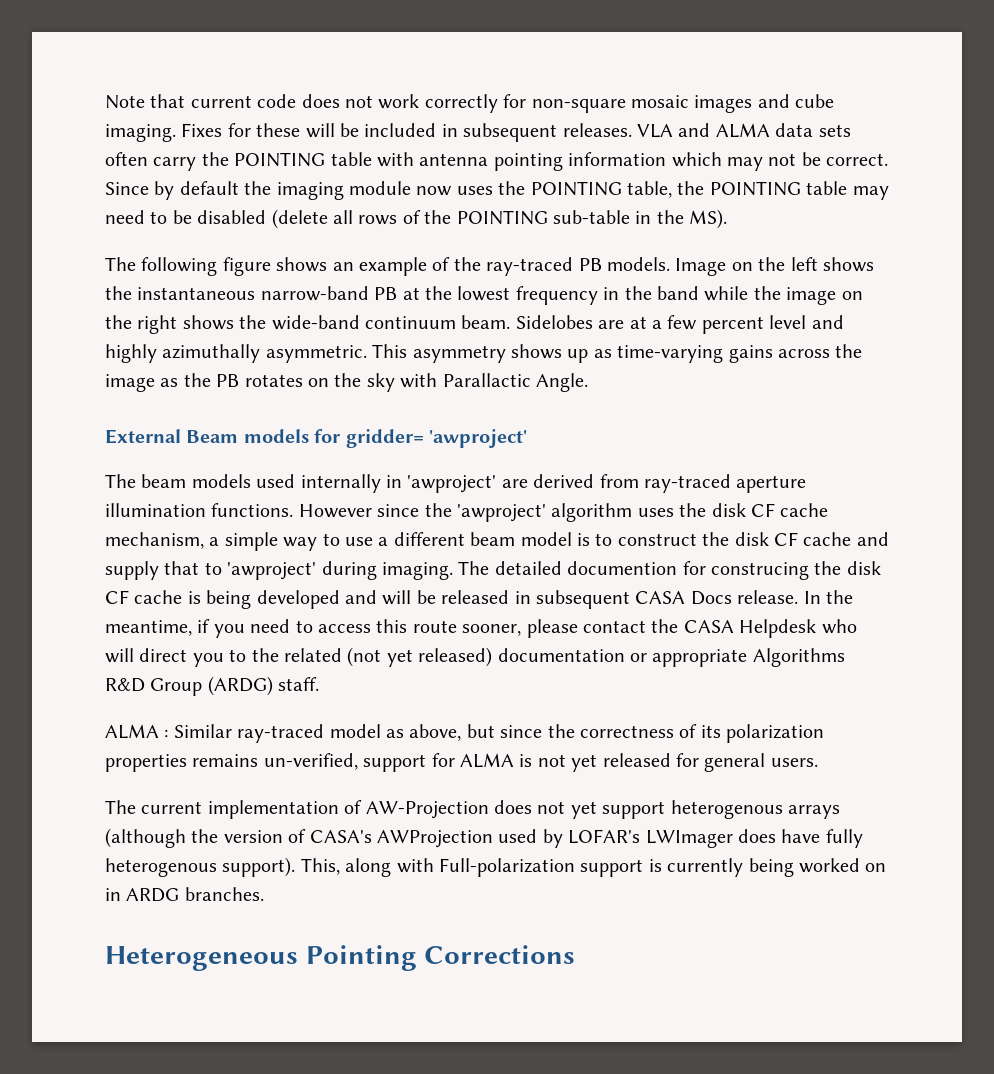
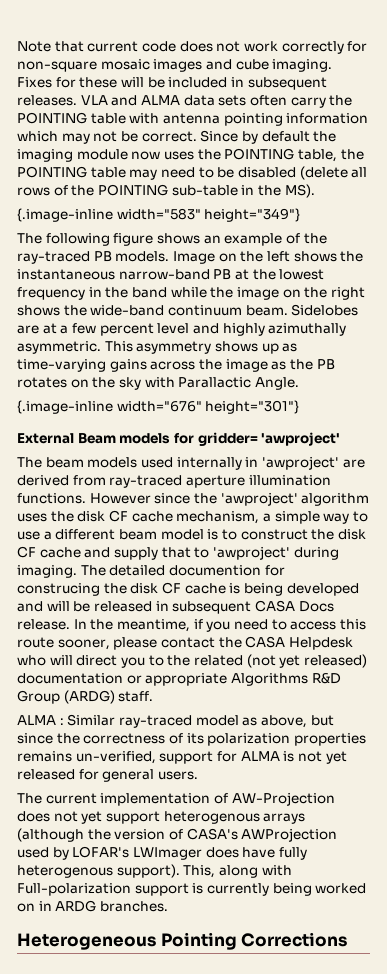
+ {.image-inline width="583" height="349"}
+ {.image-inline width="676" height="301"}

